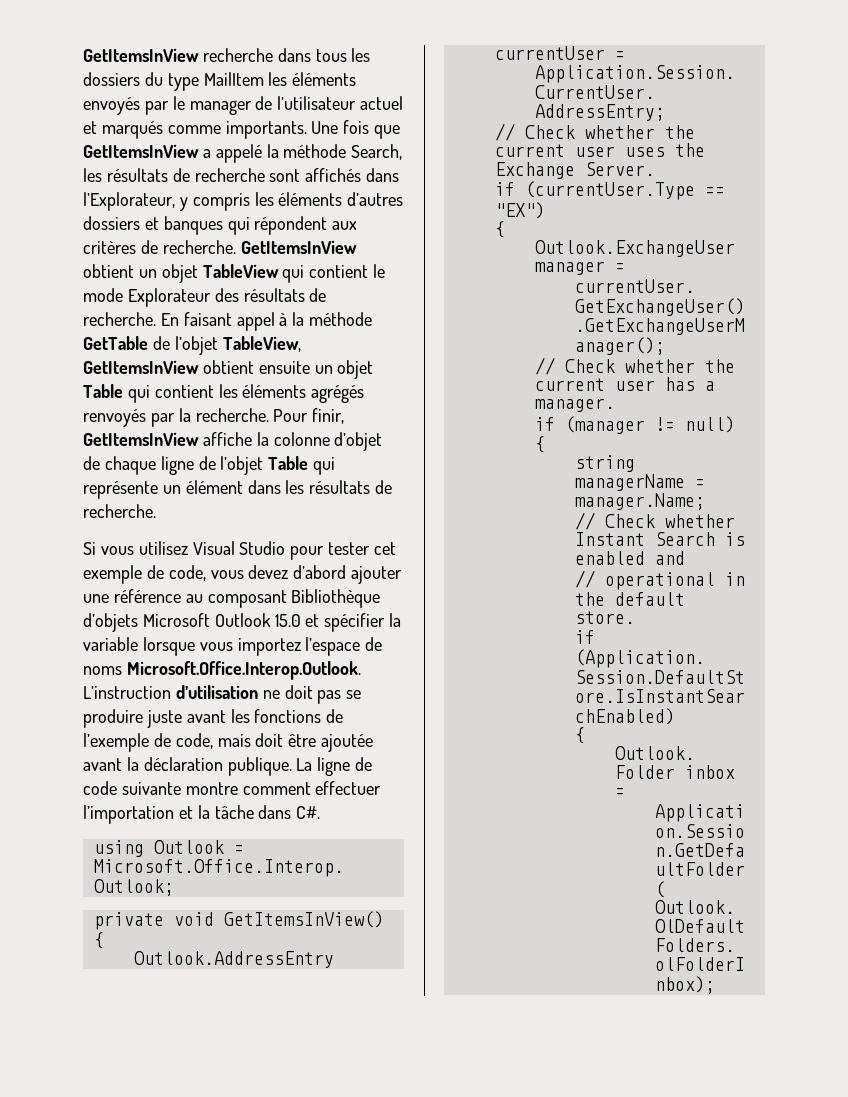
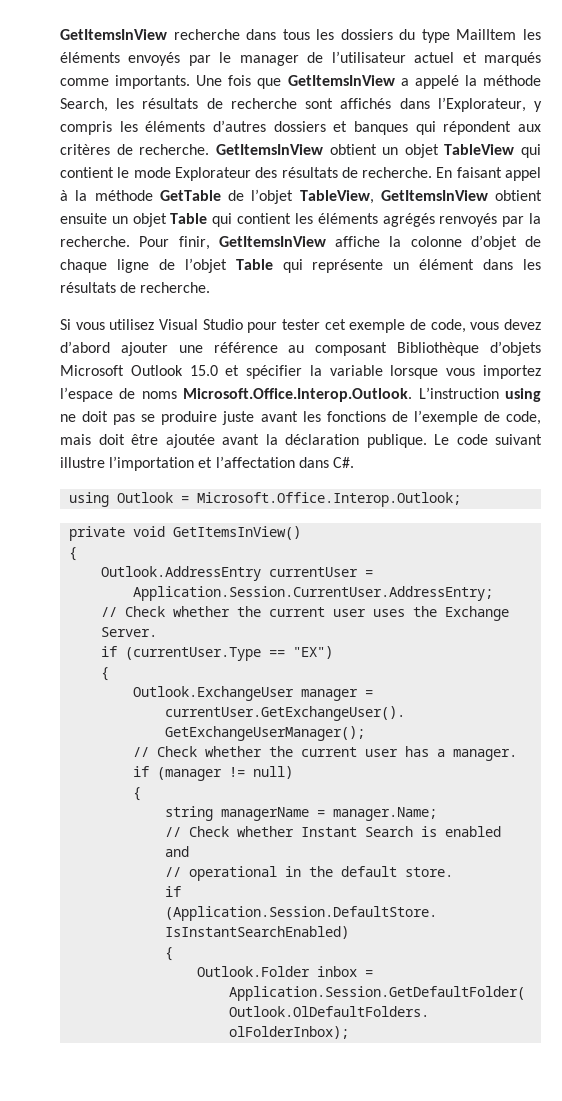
- Si vous utilisez Visual Studio pour tester cet exemple de code, vous devez d’abord ajouter une référence au composant Bibliothèque d’objets Microsoft Outlook 15.0 et spécifier la variable lorsque vous importez l’espace de noms Microsoft.Office.Interop.Outlook. L’instruction d’utilisation ne doit pas se produire juste avant les fonctions de l’exemple de code, mais doit être ajoutée avant la déclaration publique.
+ Si vous utilisez Visual Studio pour tester cet exemple de code, vous devez d’abord ajouter une référence au composant Bibliothèque d’objets Microsoft Outlook 15.0 et spécifier la variable lorsque vous importez l’espace de noms Microsoft.Office.Interop.Outlook. L’instruction using ne doit pas se produire juste avant les fonctions de l’exemple de code, mais doit être ajoutée avant la déclaration publique.
- La ligne de code suivante montre comment effectuer l’importation et la tâche dans C#.
+ Le code suivant illustre l’importation et l’affectation dans C#.

